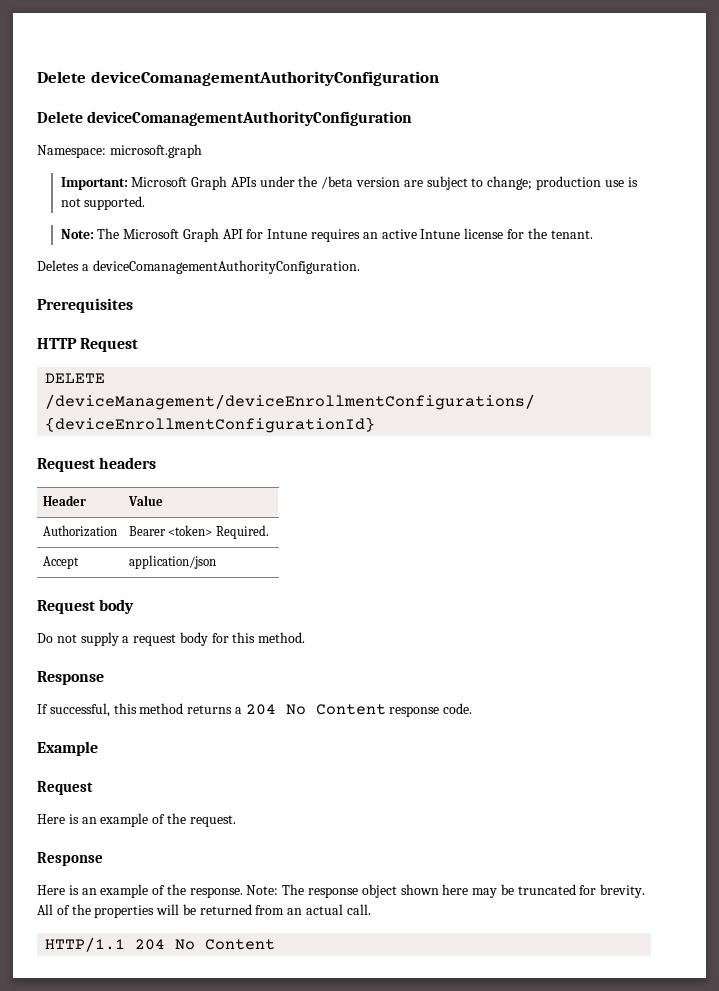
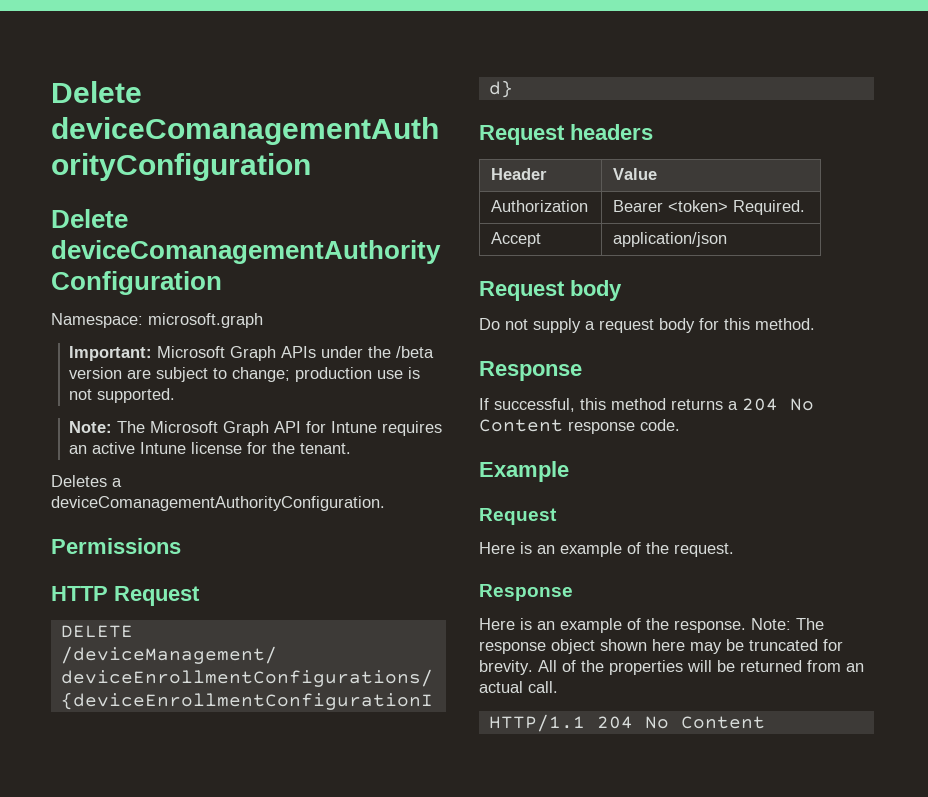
- Prerequisites
+ Permissions

